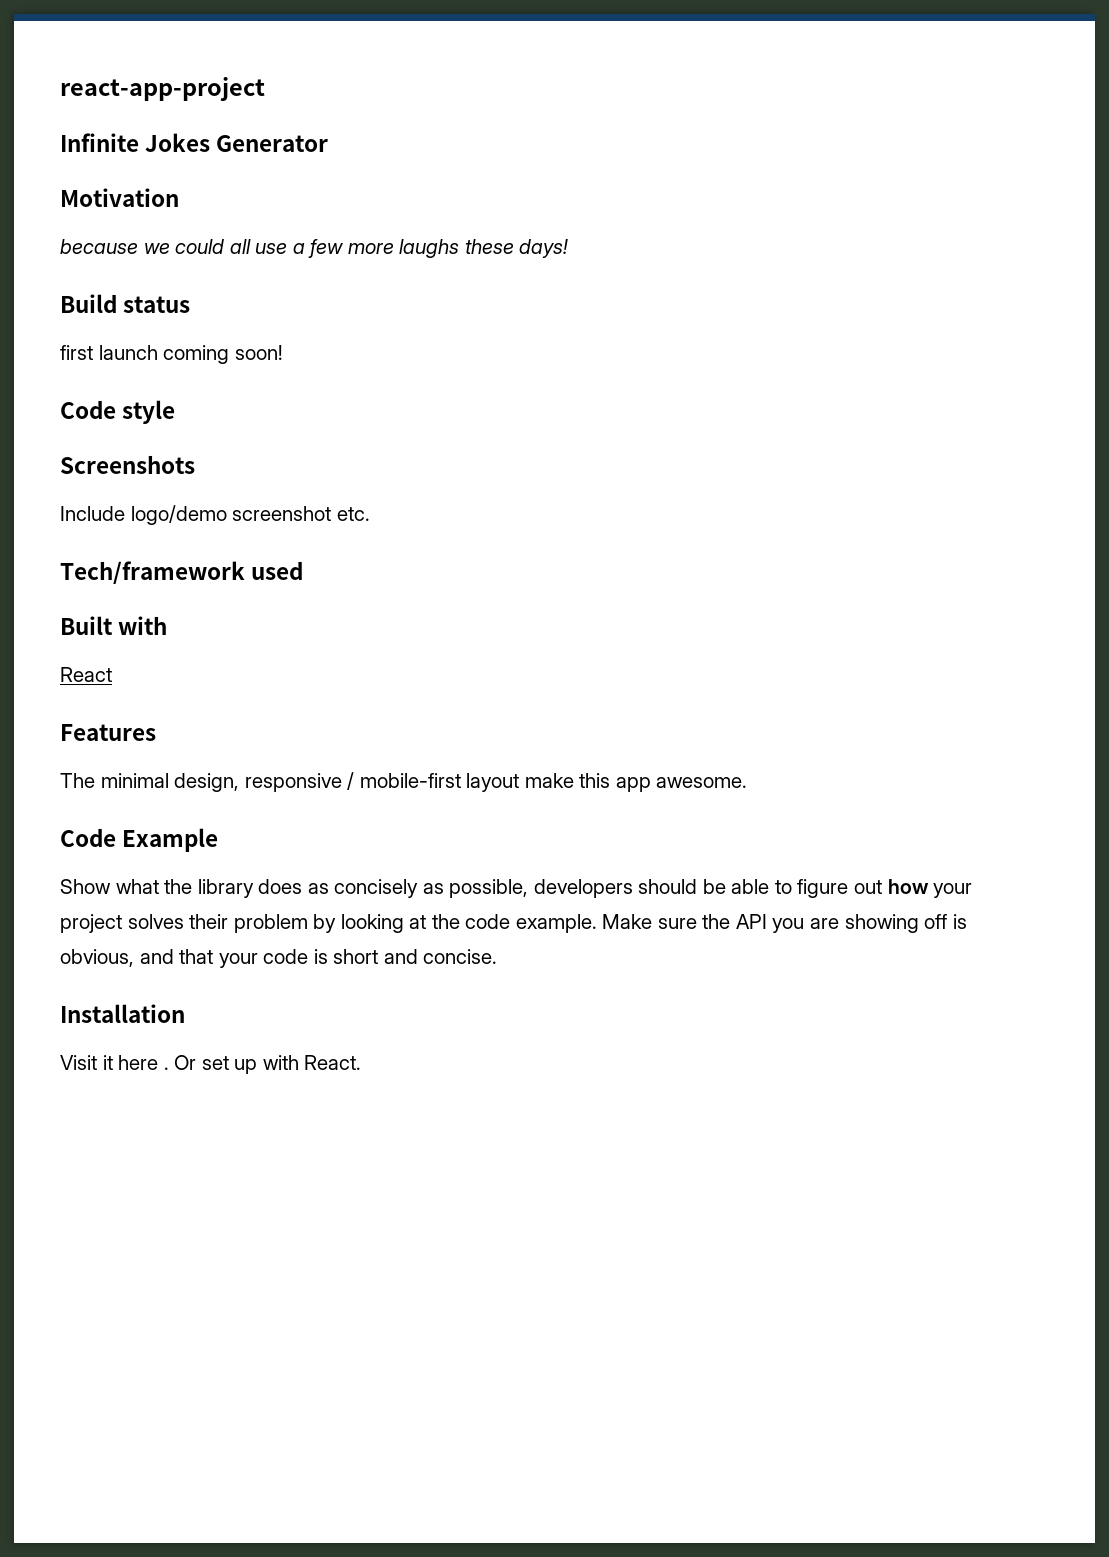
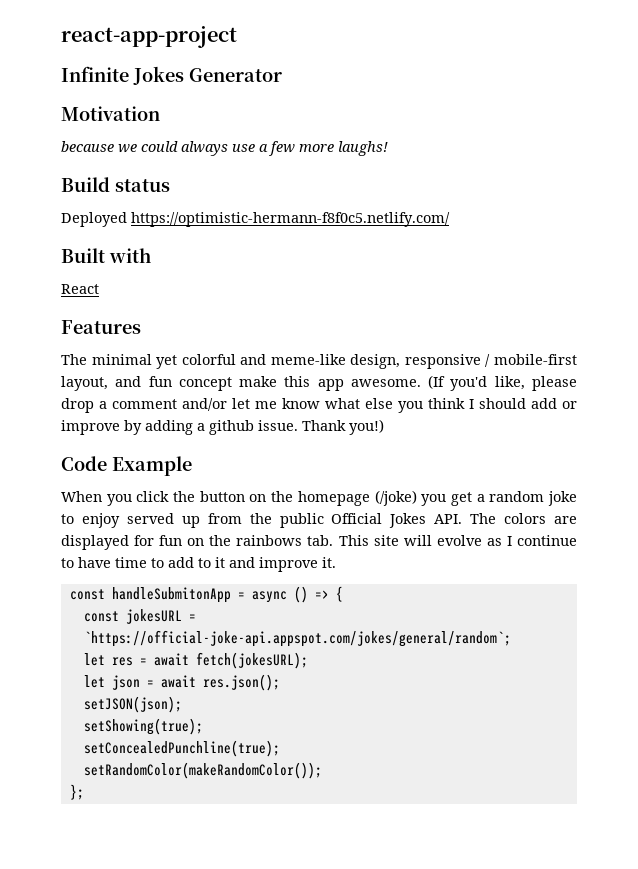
- because we could all use a few more laughs these days!
+ because we could always use a few more laughs!
- first launch coming soon!
- Code style
- Screenshots
- Include logo/demo screenshot etc.
- Tech/framework used
+ Deployed https://optimistic-hermann-f8f0c5.netlify.com/
- The minimal design, responsive / mobile-first layout make this app awesome.
+ The minimal yet colorful and meme-like design, responsive / mobile-first layout, and fun concept make this app awesome. (If you'd like, please drop a comment and/or let me know what else you think I should add or improve by adding a github issue. Thank you!)
  Code Example
- Show what the library does as concisely as possible, developers should be able to figure out how your project solves their problem by looking at the code example. Make sure the API you are showing off is obvious, and that your code is short and concise.
- Installation
- Visit it here . Or set up with React.
+ When you click the button on the homepage (/joke) you get a random joke to enjoy served up from the public Official Jokes API. The colors are displayed for fun on the rainbows tab. This site will evolve as I continue to have time to add to it and improve it.
+ const handleSubmitonApp = async () => {
+ const jokesURL = `https://official-joke-api.appspot.com/jokes/general/random`;
+ let res = await fetch(jokesURL);
+ let json = await res.json();
+ setJSON(json);
+ setShowing(true);
+ setConcealedPunchline(true);
+ setRandomColor(makeRandomColor());
+ };

